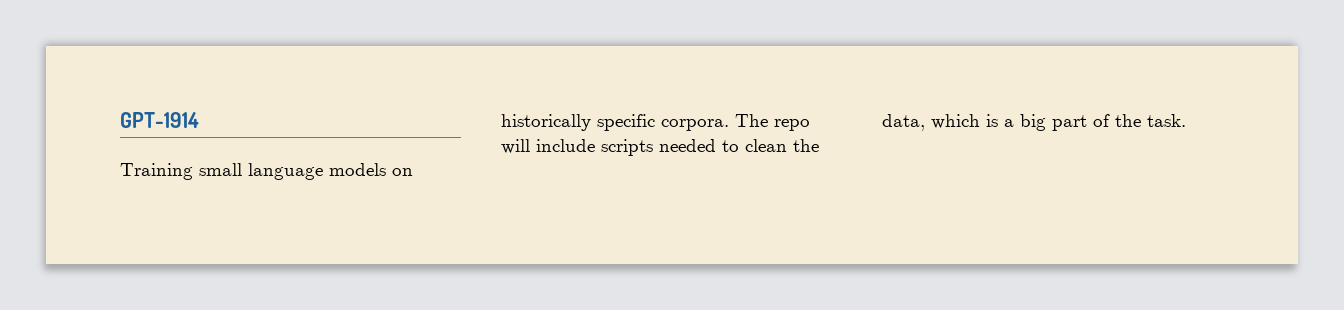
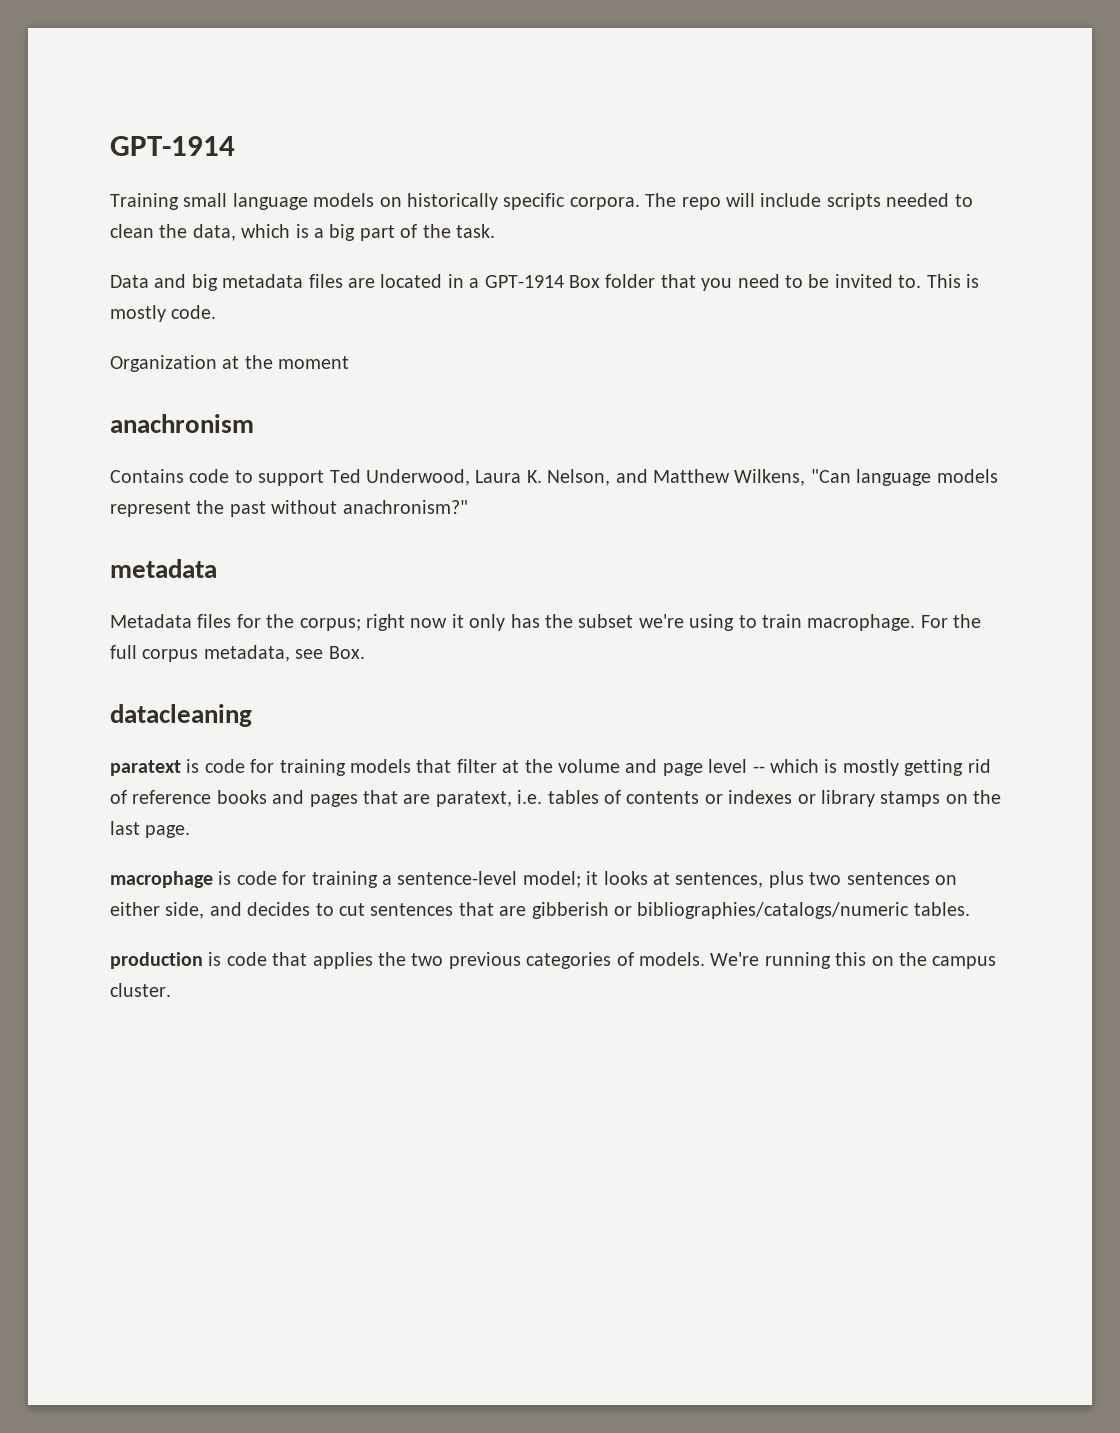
+ Data and big metadata files are located in a GPT-1914 Box folder that you need to be invited to. This is mostly code.
+ Organization at the moment
+ anachronism
+ Contains code to support Ted Underwood, Laura K. Nelson, and Matthew Wilkens, "Can language models represent the past without anachronism?"
+ metadata
+ Metadata files for the corpus; right now it only has the subset we're using to train macrophage. For the full corpus metadata, see Box.
+ datacleaning
+ paratext is code for training models that filter at the volume and page level -- which is mostly getting rid of reference books and pages that are paratext, i.e. tables of contents or indexes or library stamps on the last page.
+ macrophage is code for training a sentence-level model; it looks at sentences, plus two sentences on either side, and decides to cut sentences that are gibberish or bibliographies/catalogs/numeric tables.
+ production is code that applies the two previous categories of models. We're running this on the campus cluster.

